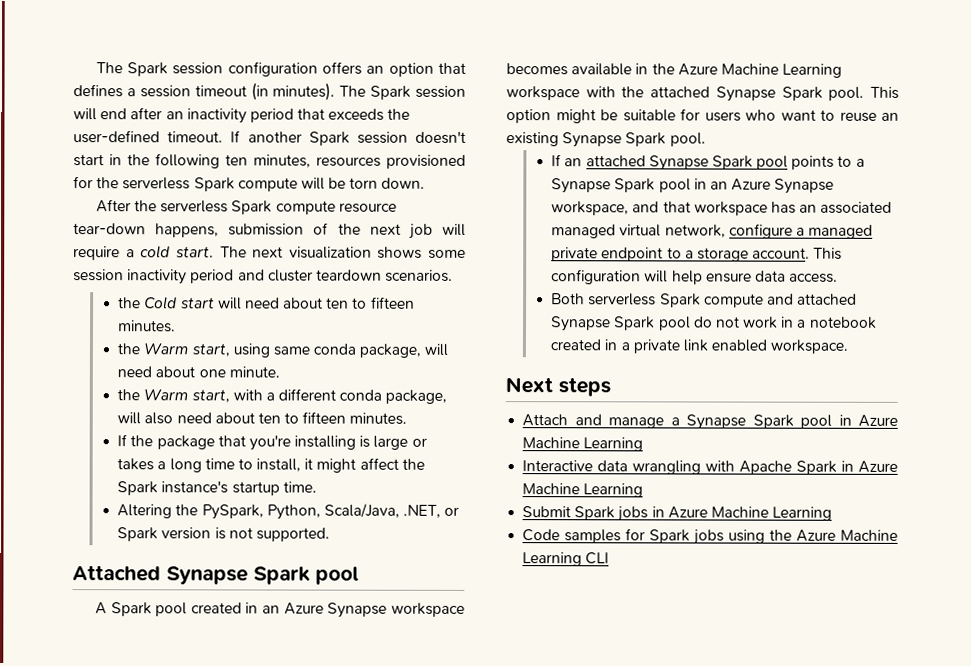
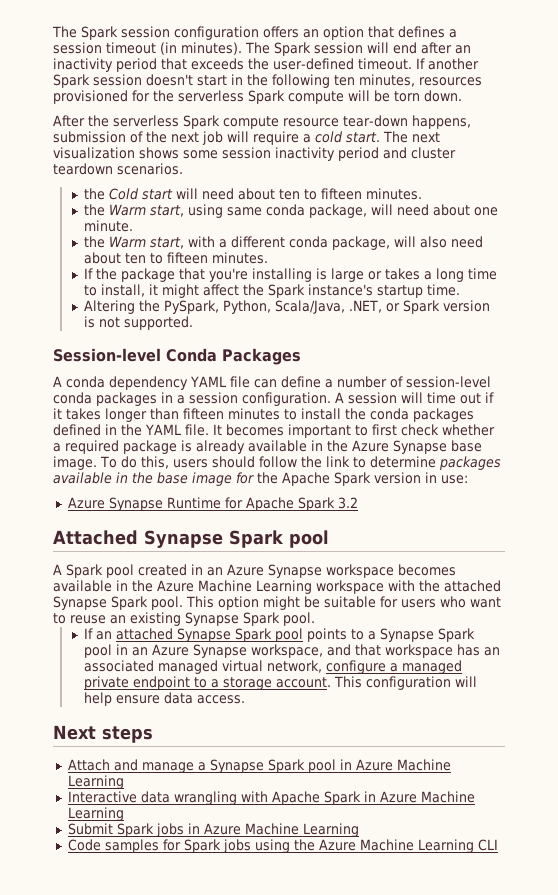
+ Session-level Conda Packages
+ A conda dependency YAML file can define a number of session-level conda packages in a session configuration. A session will time out if it takes longer than fifteen minutes to install the conda packages defined in the YAML file. It becomes important to first check whether a required package is already available in the Azure Synapse base image. To do this, users should follow the link to determine packages available in the base image for the Apache Spark version in use:
+ Azure Synapse Runtime for Apache Spark 3.2
- Both serverless Spark compute and attached Synapse Spark pool do not work in a notebook created in a private link enabled workspace.

